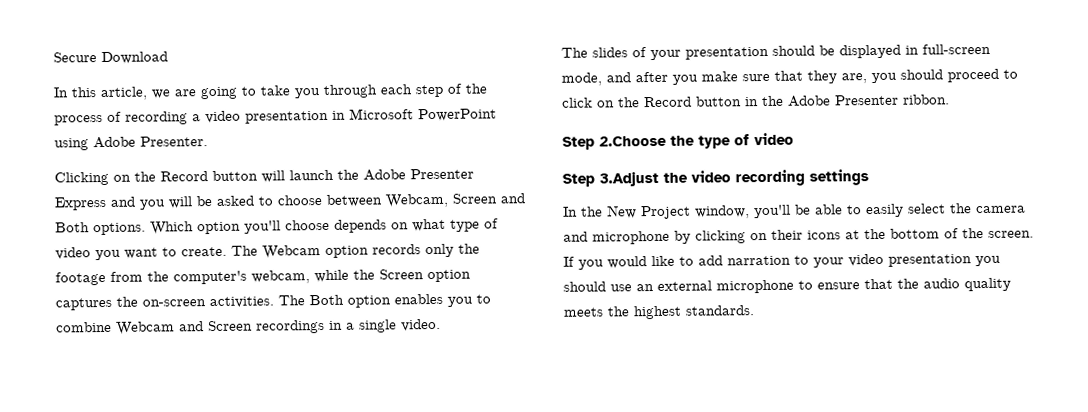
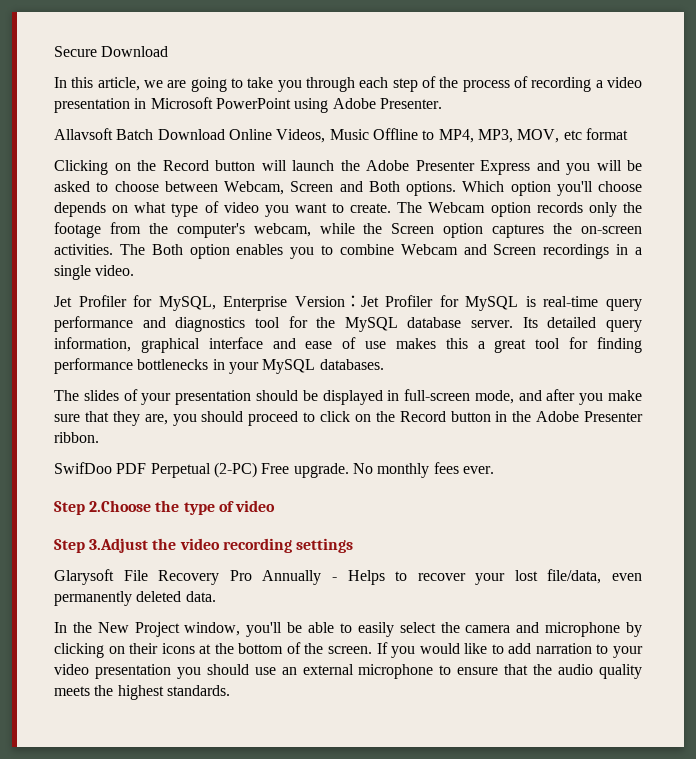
+ Allavsoft Batch Download Online Videos, Music Offline to MP4, MP3, MOV, etc format
+ Jet Profiler for MySQL, Enterprise Version：Jet Profiler for MySQL is real-time query performance and diagnostics tool for the MySQL database server. Its detailed query information, graphical interface and ease of use makes this a great tool for finding performance bottlenecks in your MySQL databases.
+ SwifDoo PDF Perpetual (2-PC) Free upgrade. No monthly fees ever.
+ Glarysoft File Recovery Pro Annually - Helps to recover your lost file/data, even permanently deleted data.

